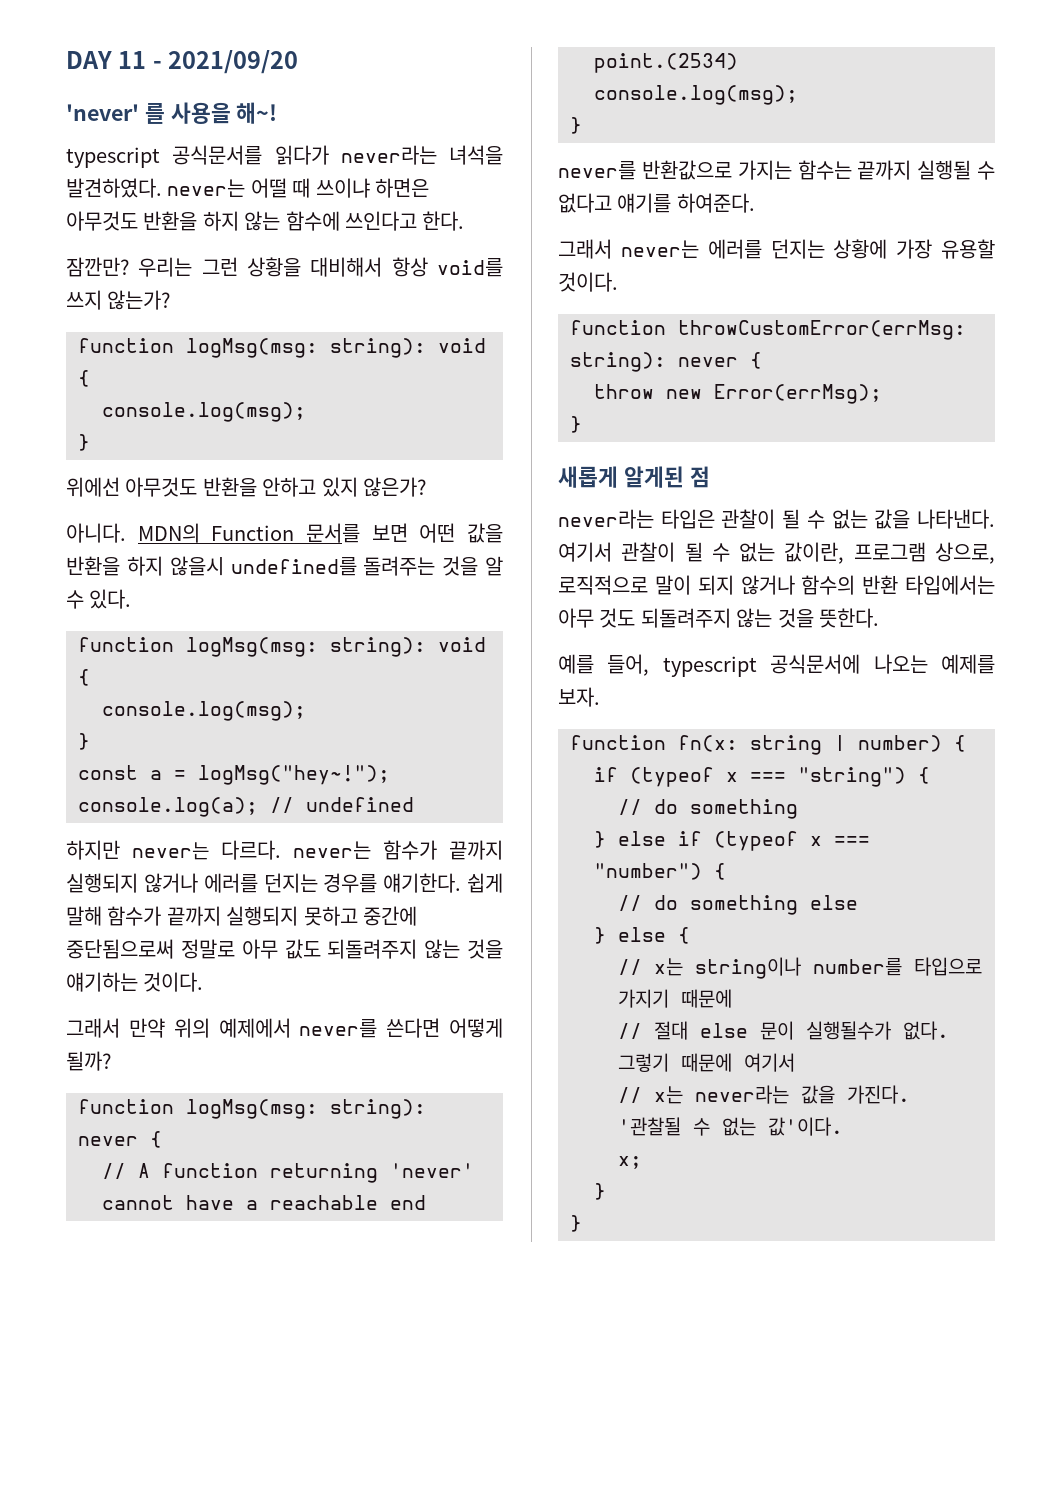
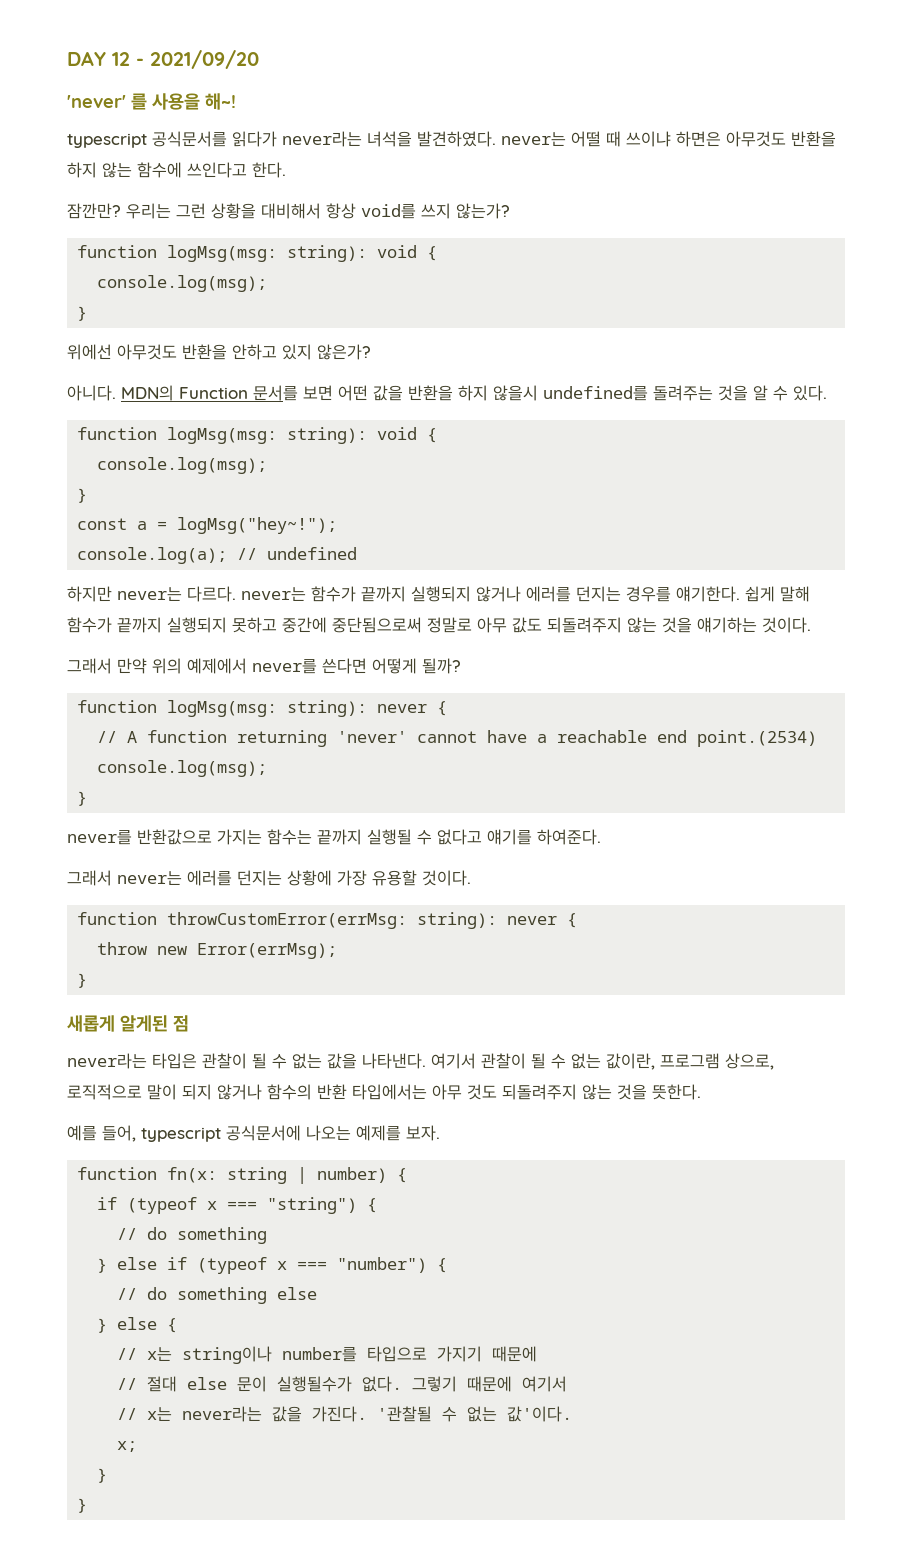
- DAY 11 - 2021/09/20
+ DAY 12 - 2021/09/20

